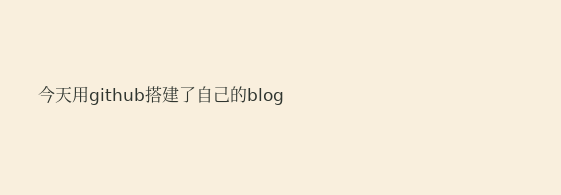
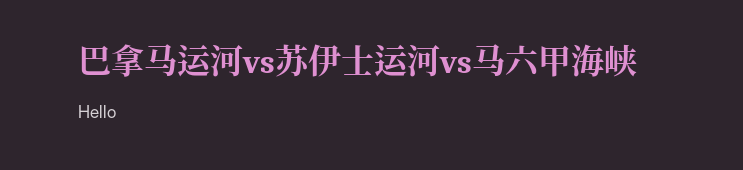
- 今天用github搭建了自己的blog
+ 巴拿马运河vs苏伊士运河vs马六甲海峡
+ Hello

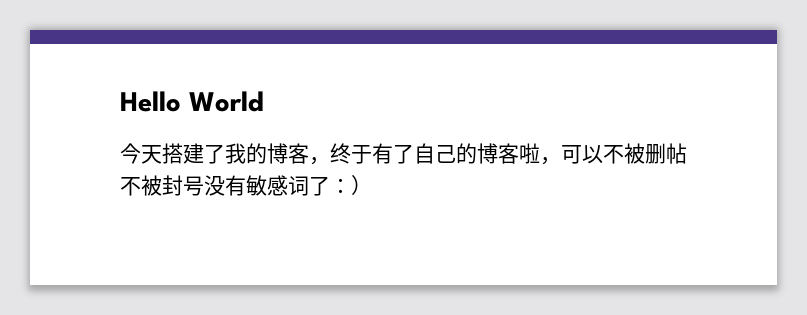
- 巴拿马运河vs苏伊士运河vs马六甲海峡
- Hello
+ Hello World
+ 今天搭建了我的博客，终于有了自己的博客啦，可以不被删帖不被封号没有敏感词了：）

